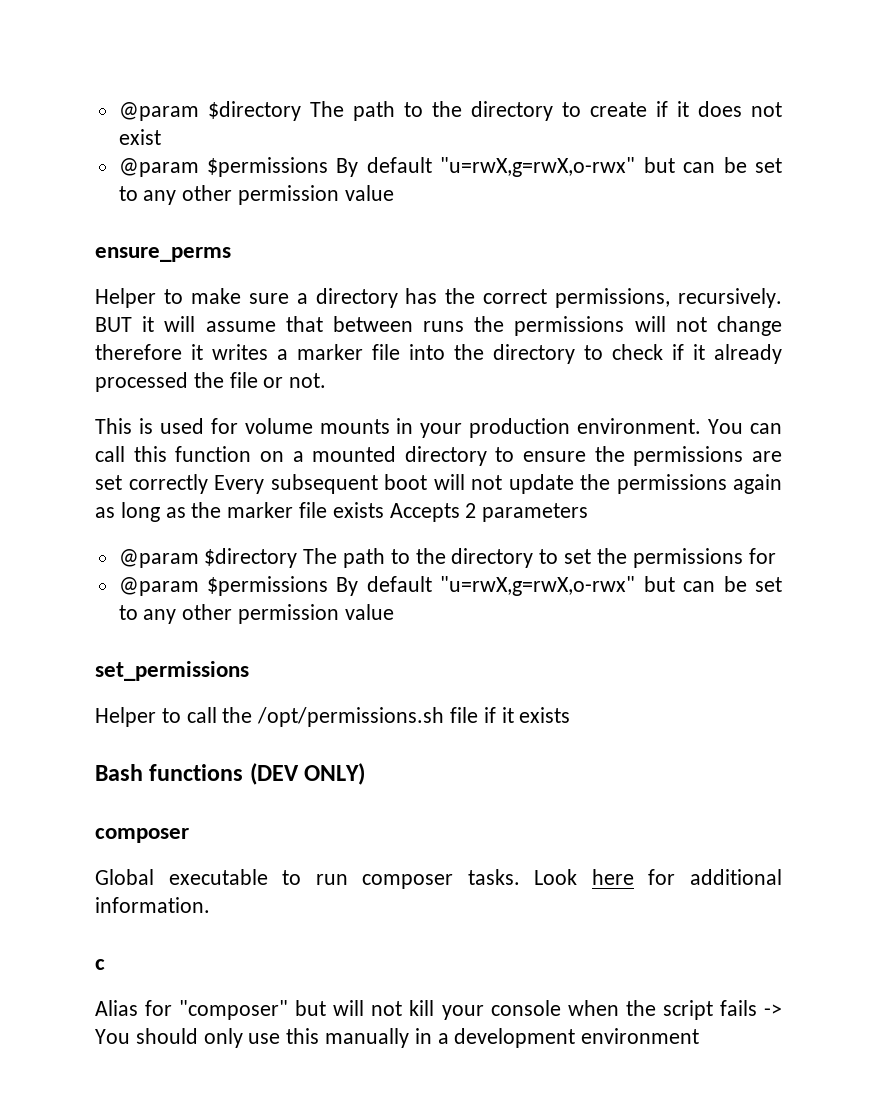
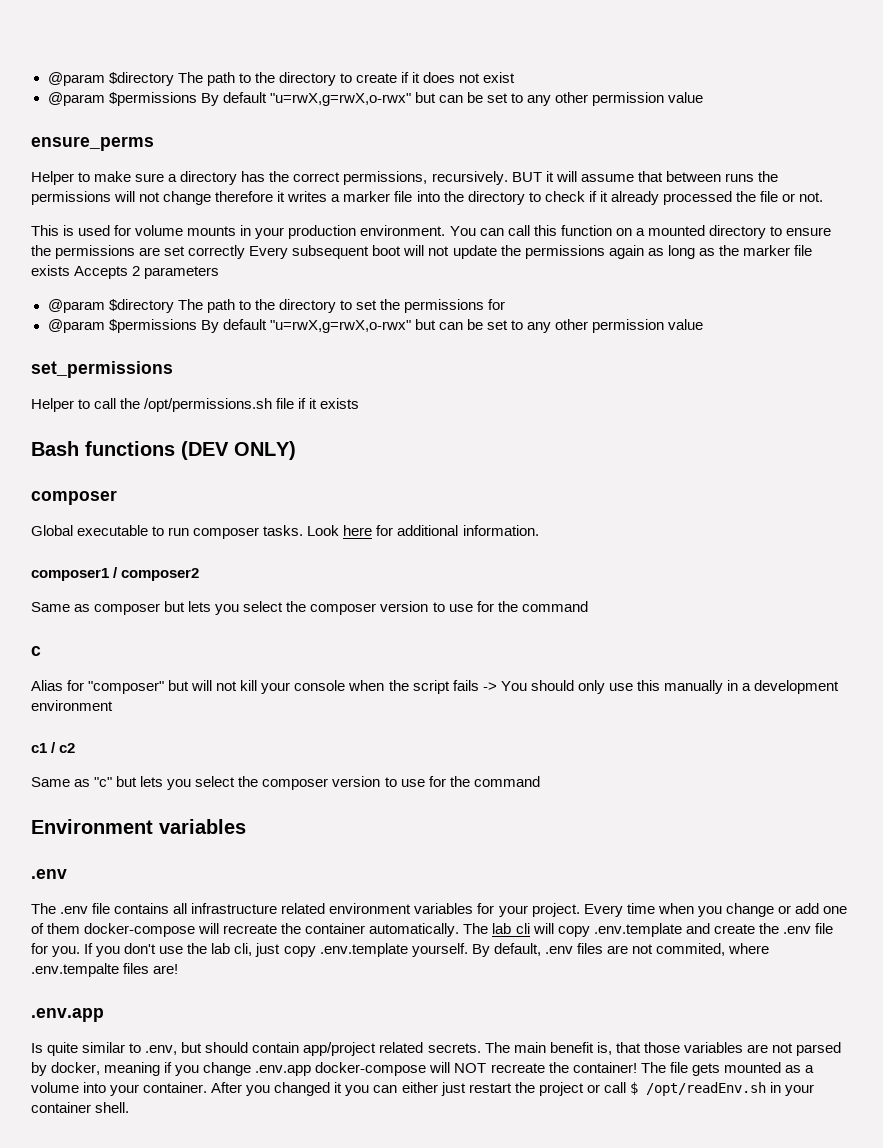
+ composer1 / composer2
+ Same as composer but lets you select the composer version to use for the command
+ c1 / c2
+ Same as "c" but lets you select the composer version to use for the command
+ Environment variables
+ .env
+ The .env file contains all infrastructure related environment variables for your project. Every time when you change or add one of them docker-compose will recreate the container automatically. The lab cli will copy .env.template and create the .env file for you. If you don't use the lab cli, just copy .env.template yourself. By default, .env files are not commited, where .env.tempalte files are!
+ .env.app
+ Is quite similar to .env, but should contain app/project related secrets. The main benefit is, that those variables are not parsed by docker, meaning if you change .env.app docker-compose will NOT recreate the container! The file gets mounted as a volume into your container. After you changed it you can either just restart the project or call $ /opt/readEnv.sh in your container shell.

